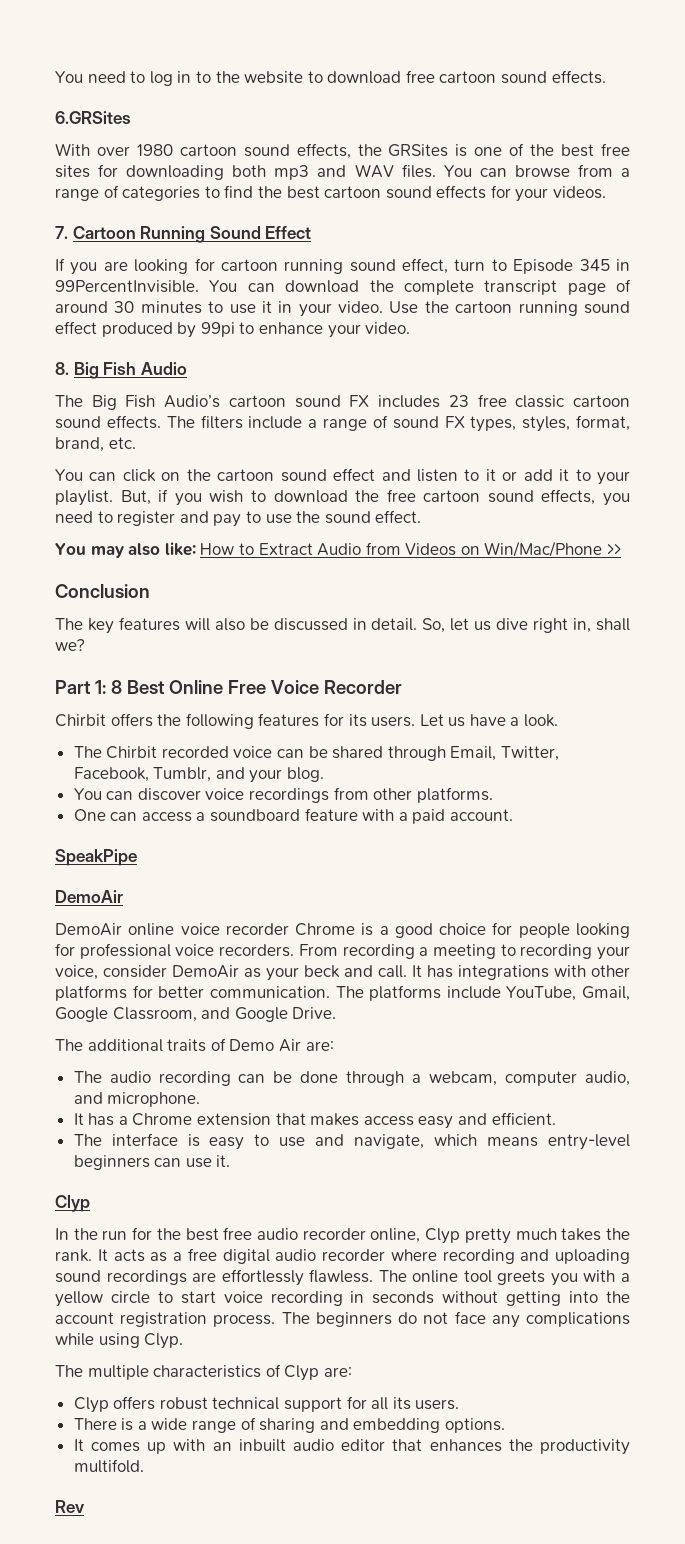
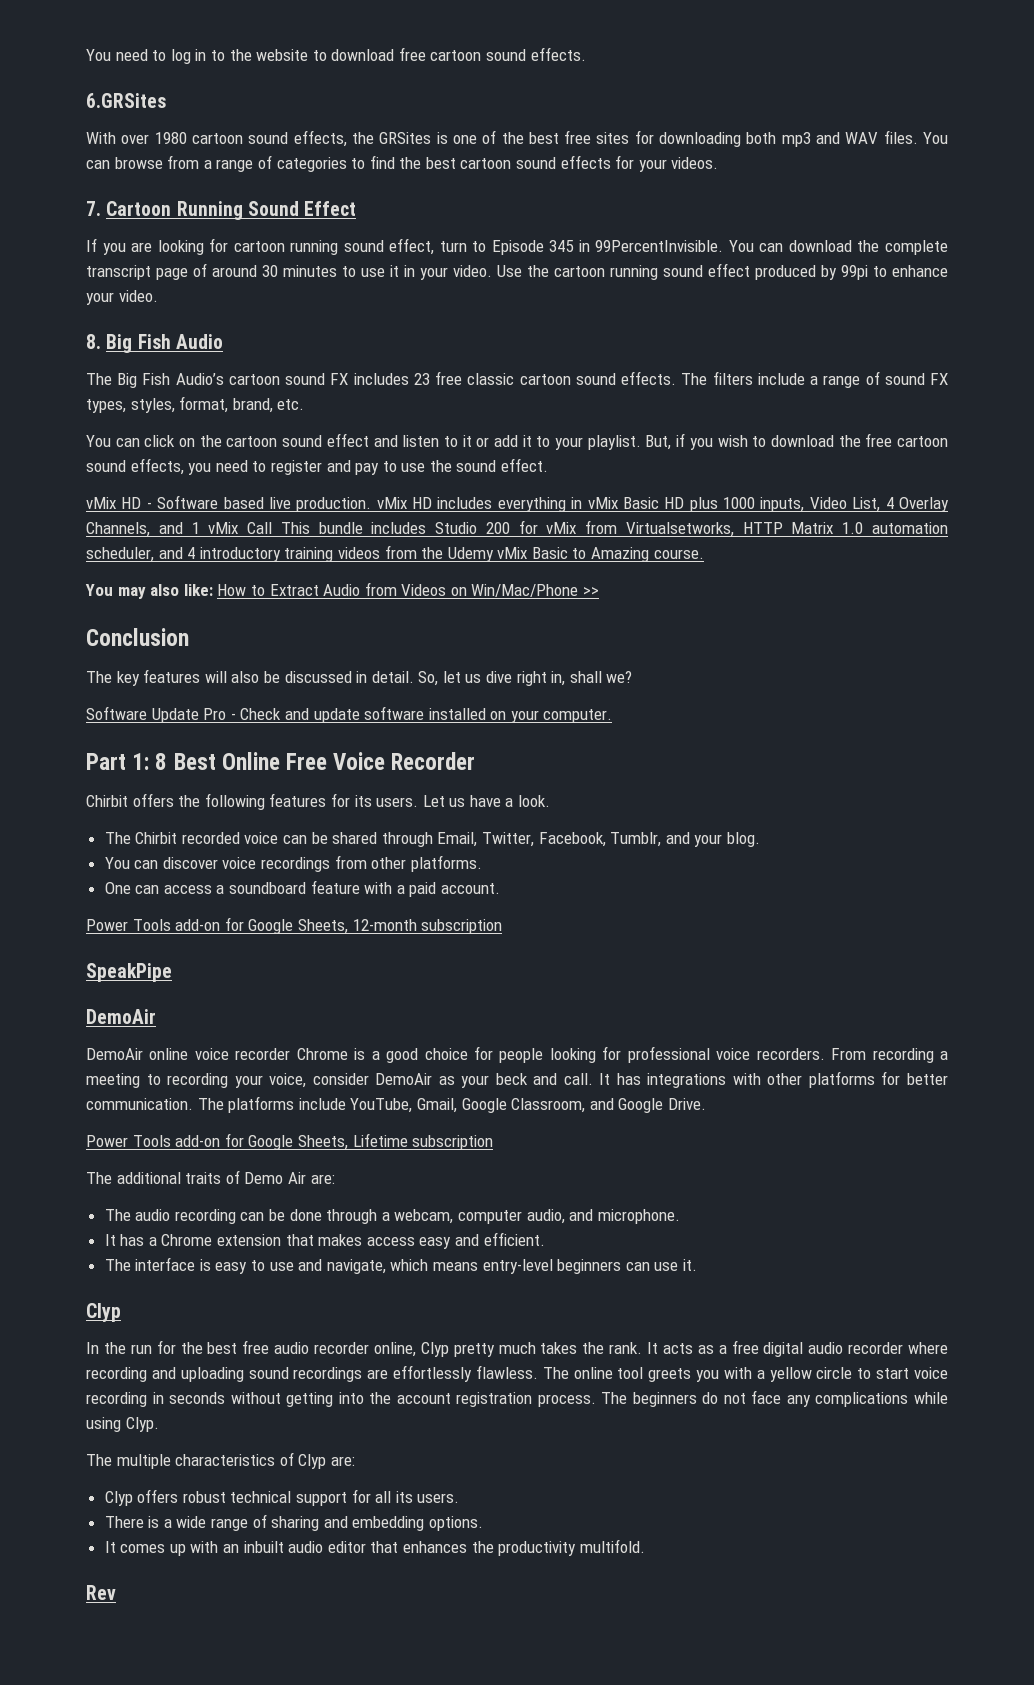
+ vMix HD - Software based live production. vMix HD includes everything in vMix Basic HD plus 1000 inputs, Video List, 4 Overlay Channels, and 1 vMix Call This bundle includes Studio 200 for vMix from Virtualsetworks, HTTP Matrix 1.0 automation scheduler, and 4 introductory training videos from the Udemy vMix Basic to Amazing course.
+ Software Update Pro - Check and update software installed on your computer.
+ Power Tools add-on for Google Sheets, 12-month subscription
+ Power Tools add-on for Google Sheets, Lifetime subscription

